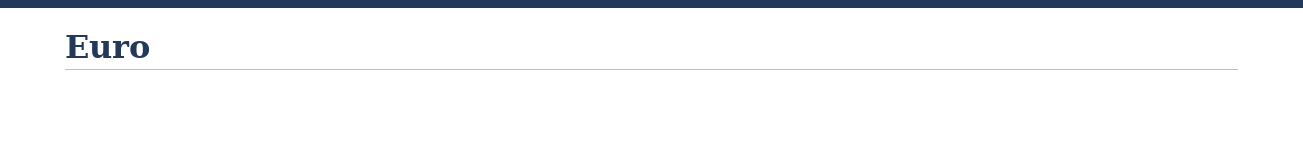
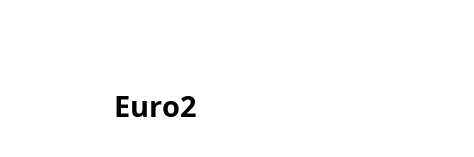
- Euro
+ Euro2

